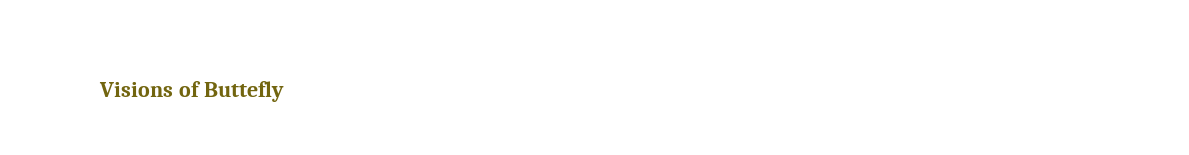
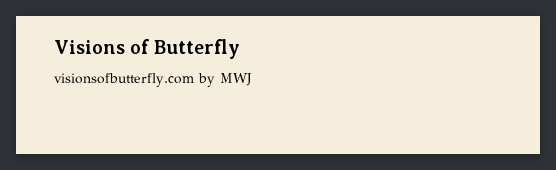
- Visions of Buttefly
+ Visions of Butterfly
+ visionsofbutterfly.com by MWJ

